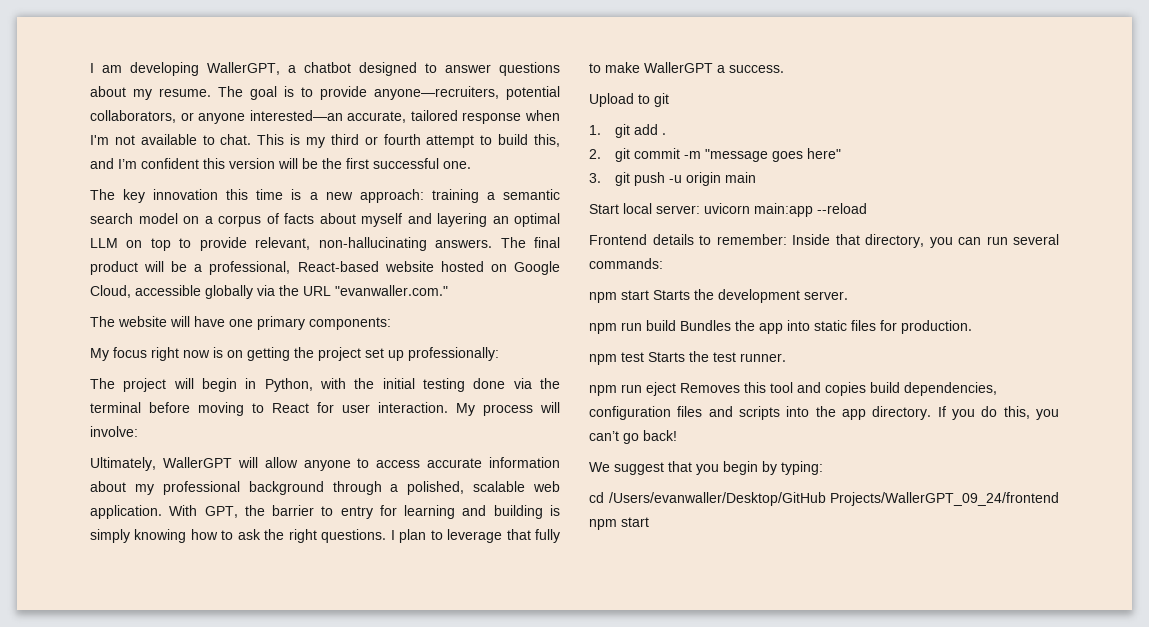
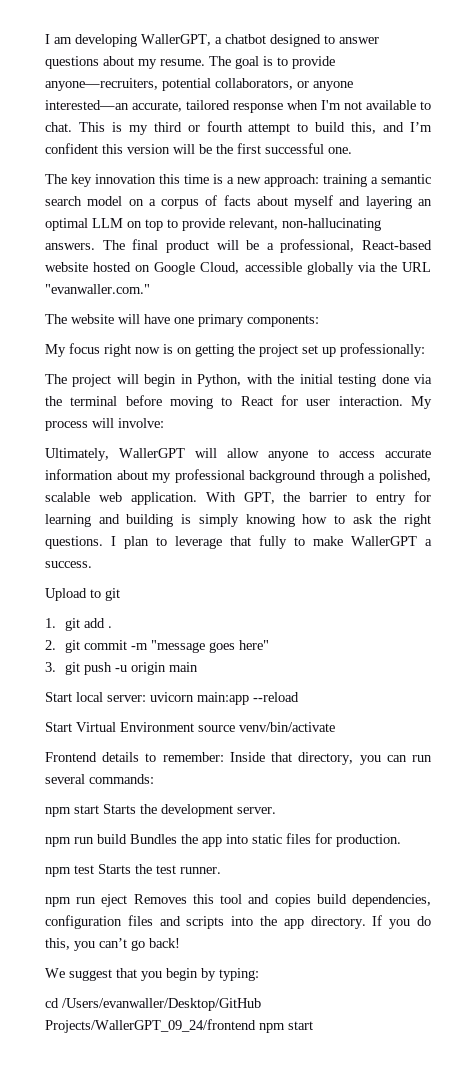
+ Start Virtual Environment source venv/bin/activate

